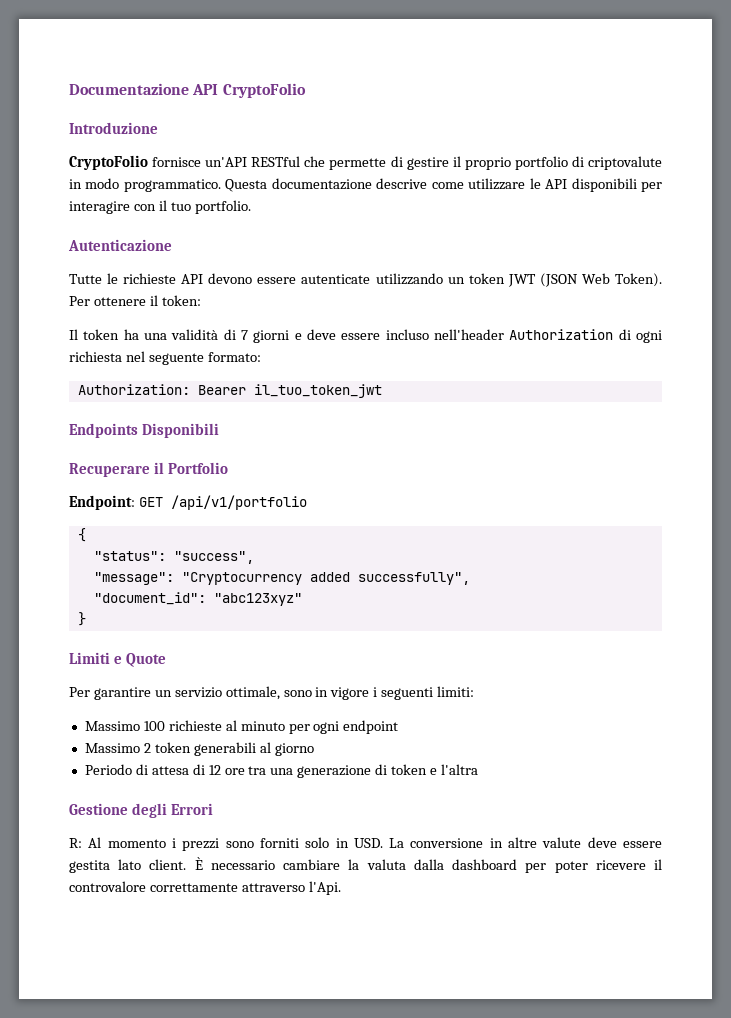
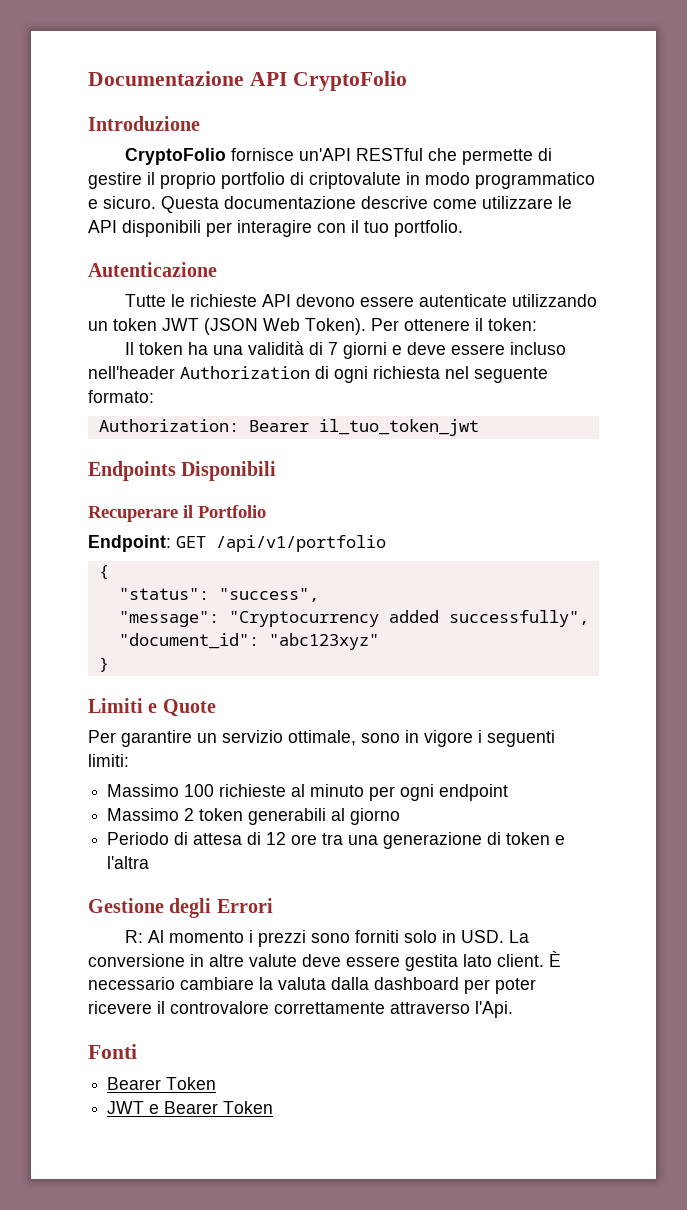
- CryptoFolio fornisce un'API RESTful che permette di gestire il proprio portfolio di criptovalute in modo programmatico.
+ CryptoFolio fornisce un'API RESTful che permette di gestire il proprio portfolio di criptovalute in modo programmatico e sicuro.
+ Fonti
+ Bearer Token
+ JWT e Bearer Token

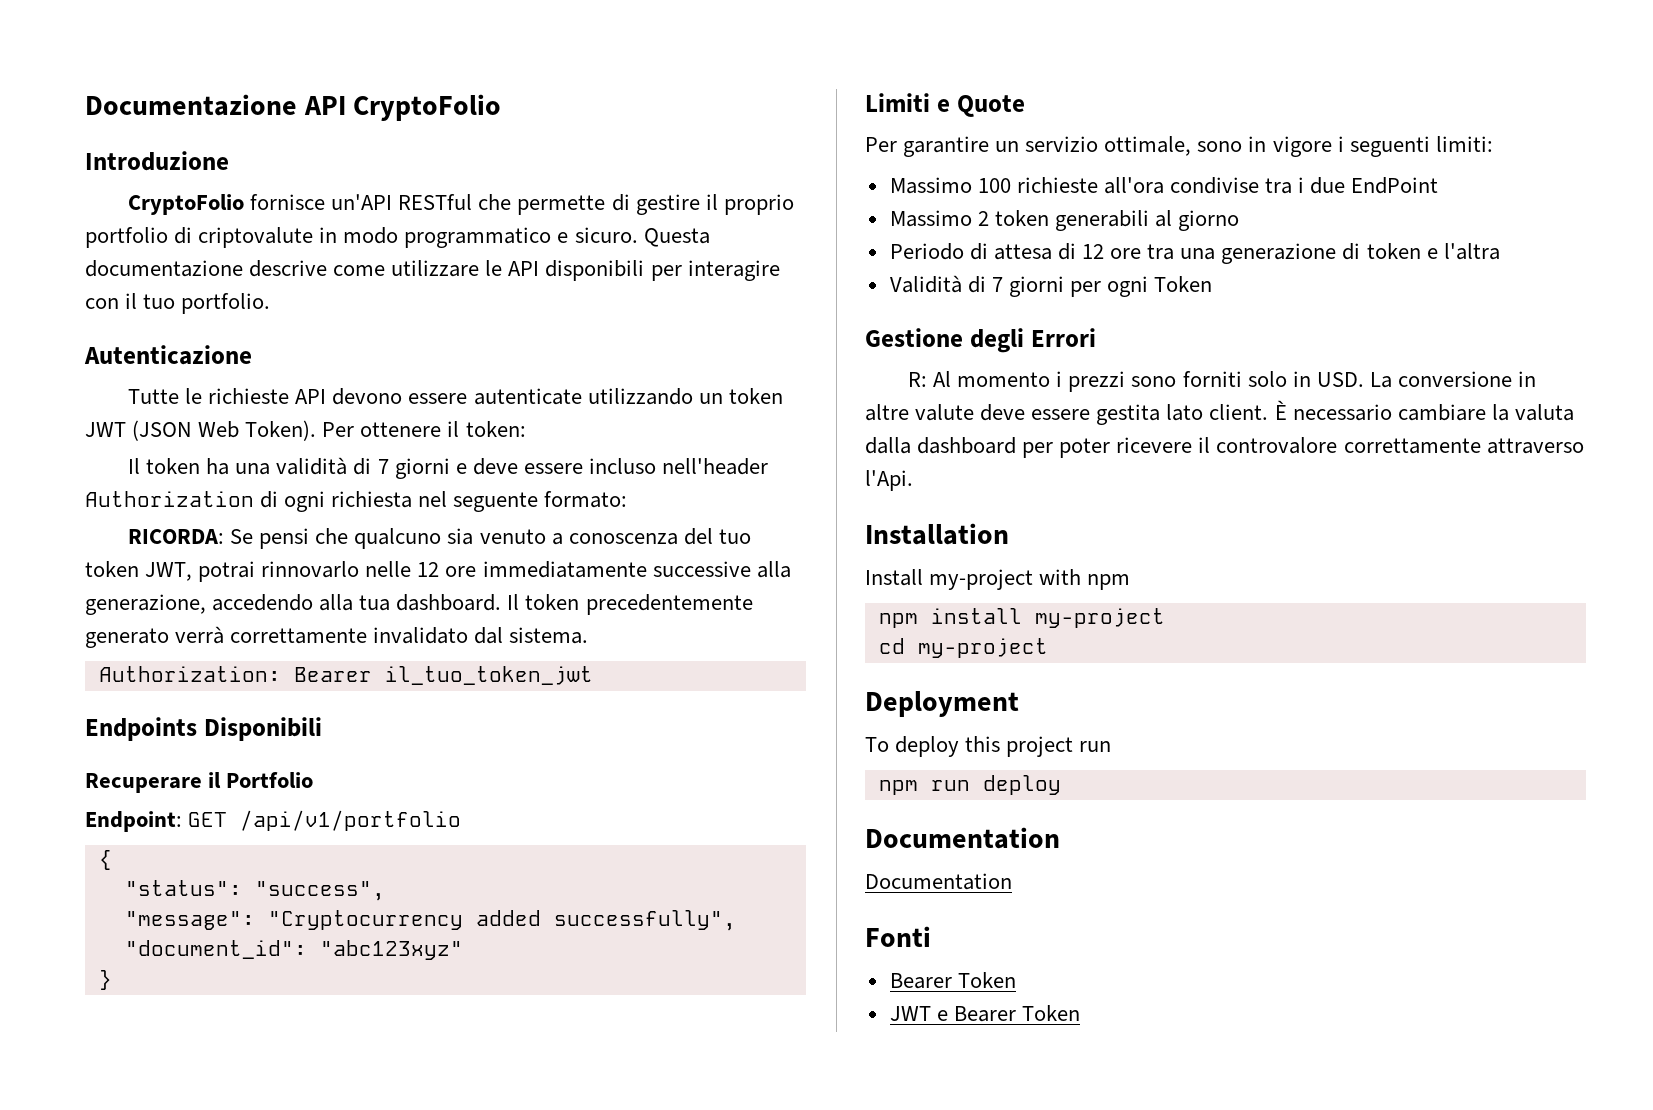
+ RICORDA: Se pensi che qualcuno sia venuto a conoscenza del tuo token JWT, potrai rinnovarlo nelle 12 ore immediatamente successive alla generazione, accedendo alla tua dashboard. Il token precedentemente generato verrà correttamente invalidato dal sistema.
- Massimo 100 richieste al minuto per ogni endpoint
+ Massimo 100 richieste all'ora condivise tra i due EndPoint
+ Validità di 7 giorni per ogni Token
+ Installation
+ Install my-project with npm
+ npm install my-project
+ cd my-project
+ Deployment
+ To deploy this project run
+ npm run deploy
+ Documentation
+ Documentation

